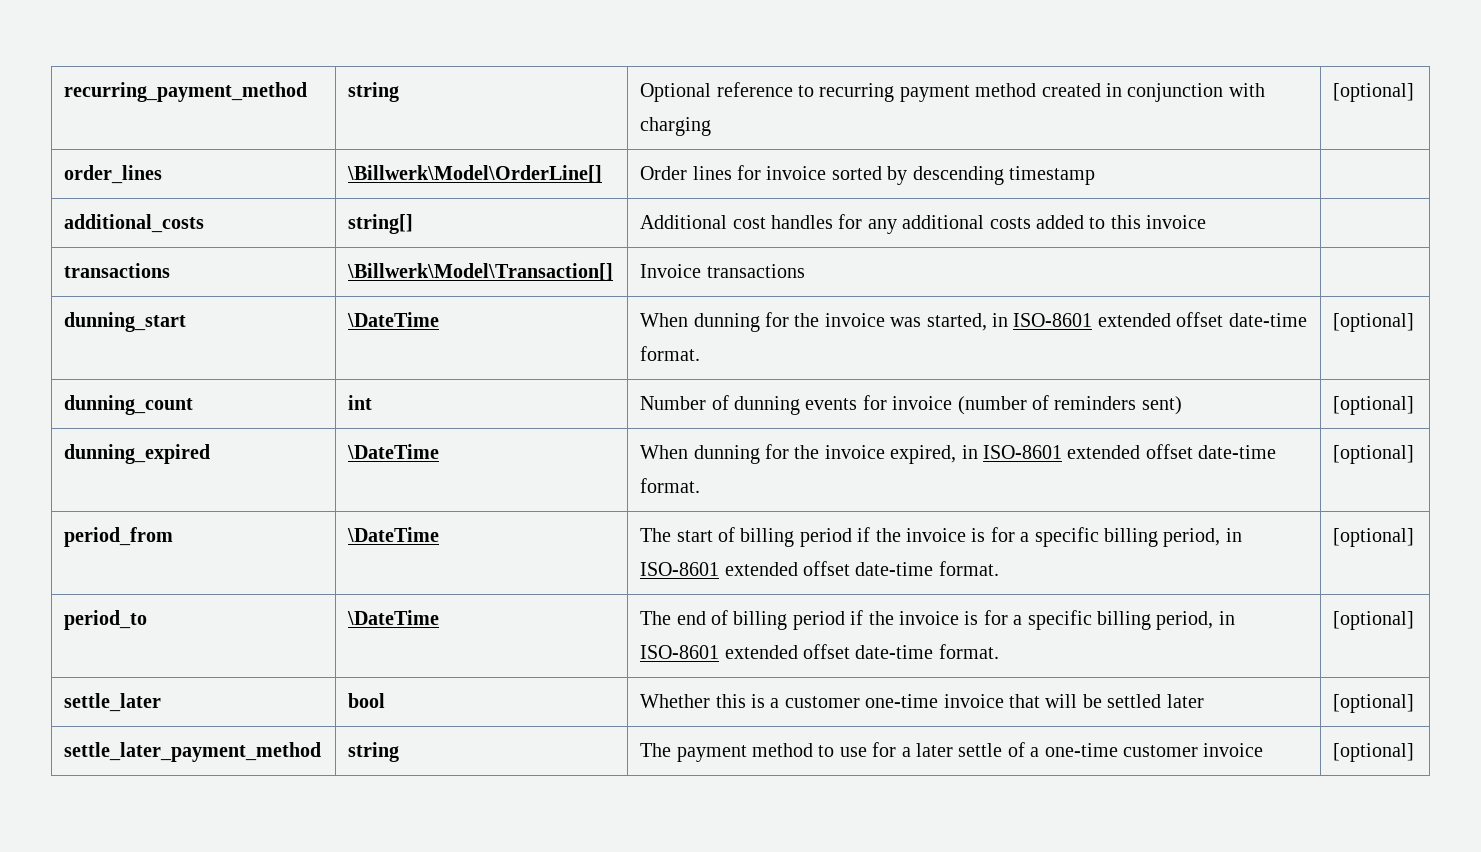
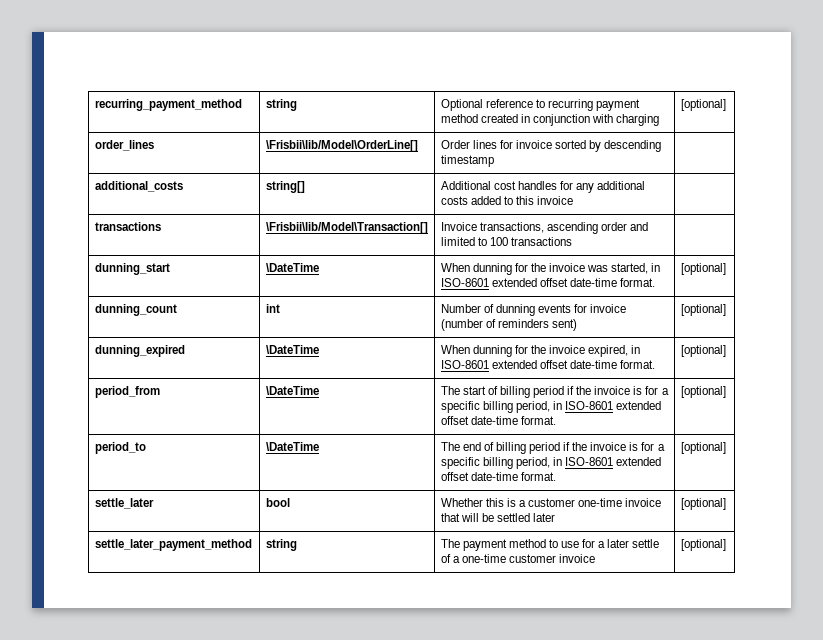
- order_lines | \Billwerk\Model\OrderLine[] | Order lines for invoice sorted by descending timestamp |
+ order_lines | \Frisbii\lib/Model\OrderLine[] | Order lines for invoice sorted by descending timestamp |
- transactions | \Billwerk\Model\Transaction[] | Invoice transactions |
+ transactions | \Frisbii\lib/Model\Transaction[] | Invoice transactions, ascending order and limited to 100 transactions |

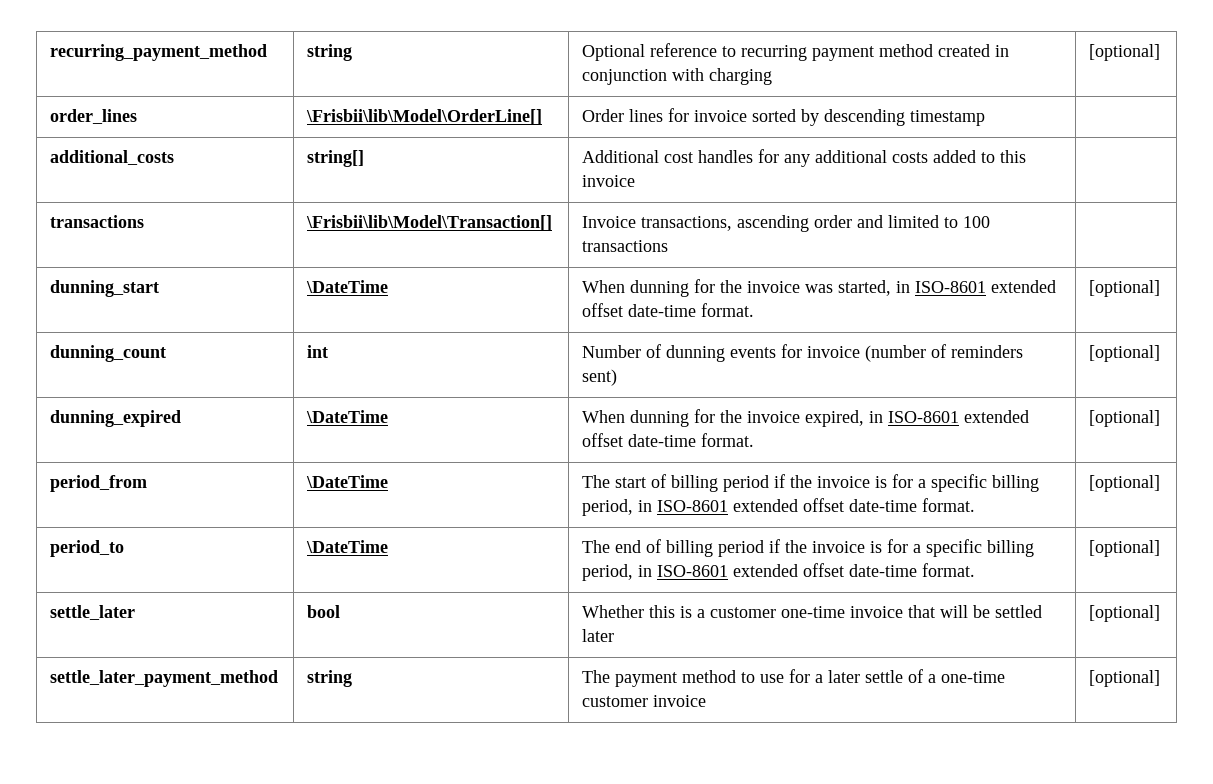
- order_lines | \Frisbii\lib/Model\OrderLine[] | Order lines for invoice sorted by descending timestamp |
+ order_lines | \Frisbii\lib\Model\OrderLine[] | Order lines for invoice sorted by descending timestamp |
- transactions | \Frisbii\lib/Model\Transaction[] | Invoice transactions, ascending order and limited to 100 transactions |
+ transactions | \Frisbii\lib\Model\Transaction[] | Invoice transactions, ascending order and limited to 100 transactions |

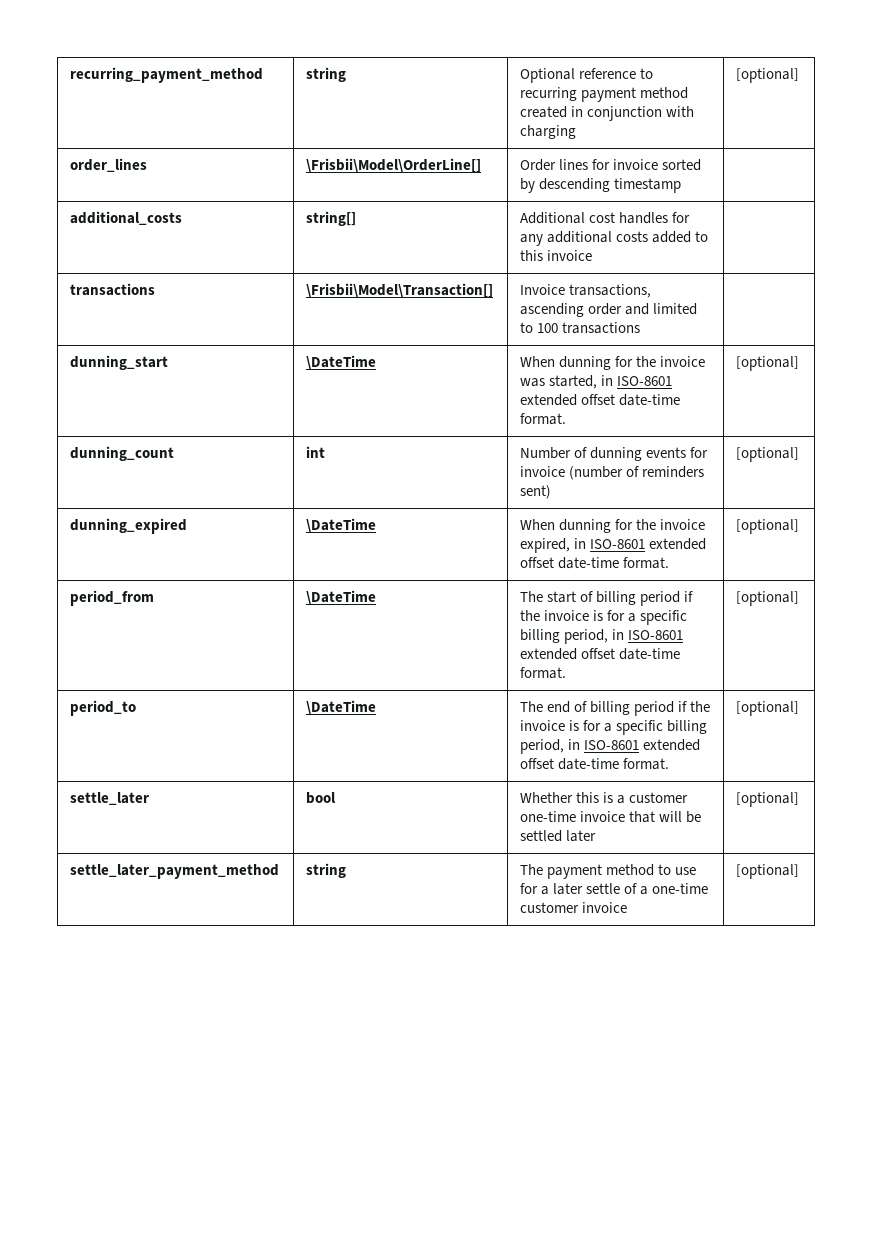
- order_lines | \Frisbii\lib\Model\OrderLine[] | Order lines for invoice sorted by descending timestamp |
+ order_lines | \Frisbii\Model\OrderLine[] | Order lines for invoice sorted by descending timestamp |
- transactions | \Frisbii\lib\Model\Transaction[] | Invoice transactions, ascending order and limited to 100 transactions |
+ transactions | \Frisbii\Model\Transaction[] | Invoice transactions, ascending order and limited to 100 transactions |

